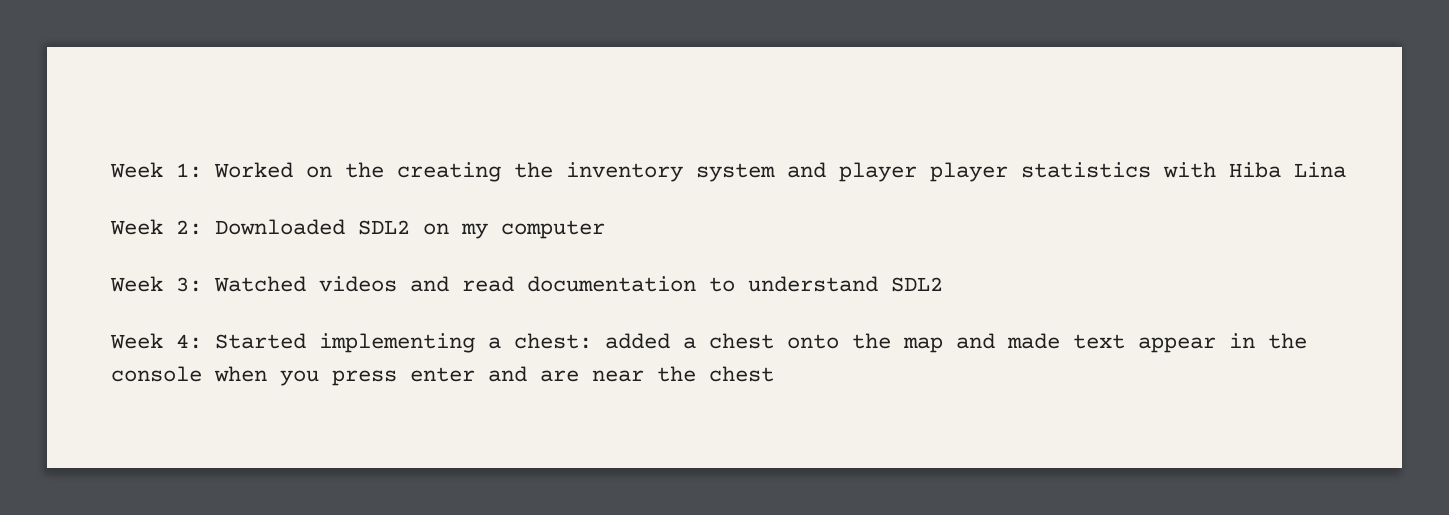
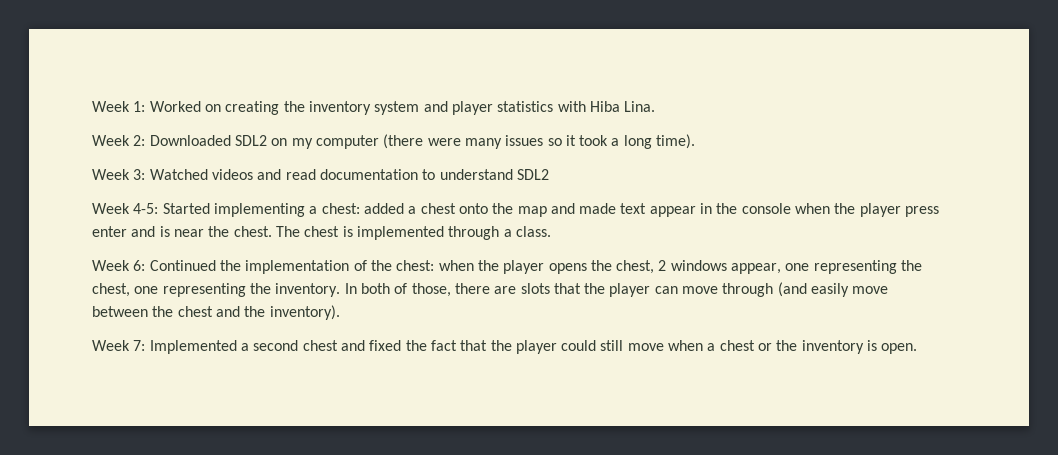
- Week 1: Worked on the creating the inventory system and player player statistics with Hiba Lina
+ Week 1: Worked on creating the inventory system and player statistics with Hiba Lina.
- Week 2: Downloaded SDL2 on my computer
+ Week 2: Downloaded SDL2 on my computer (there were many issues so it took a long time).
- Week 4: Started implementing a chest: added a chest onto the map and made text appear in the console when you press enter and are near the chest
+ Week 4-5: Started implementing a chest: added a chest onto the map and made text appear in the console when the player press enter and is near the chest. The chest is implemented through a class.
+ Week 6: Continued the implementation of the chest: when the player opens the chest, 2 windows appear, one representing the chest, one representing the inventory. In both of those, there are slots that the player can move through (and easily move between the chest and the inventory).
+ Week 7: Implemented a second chest and fixed the fact that the player could still move when a chest or the inventory is open.

